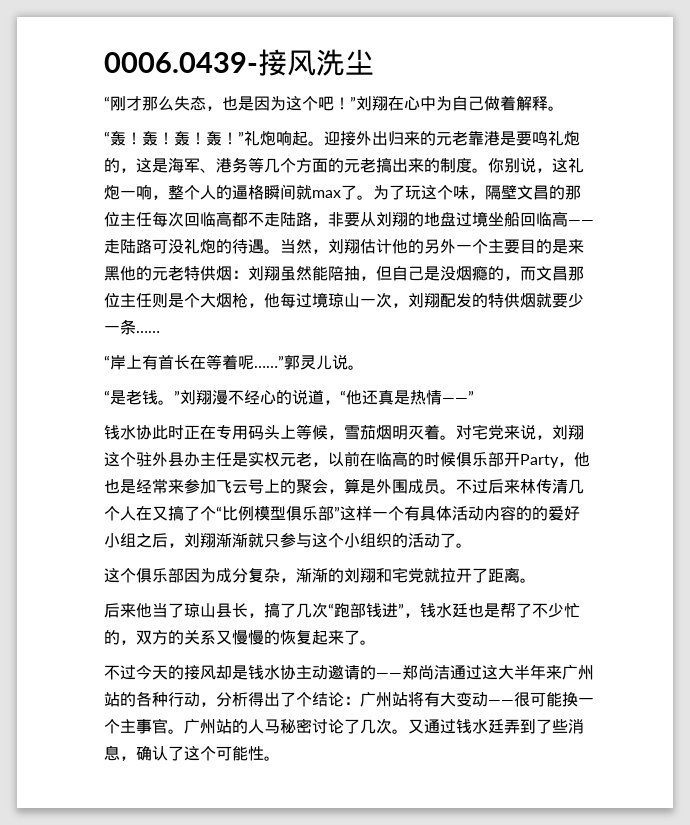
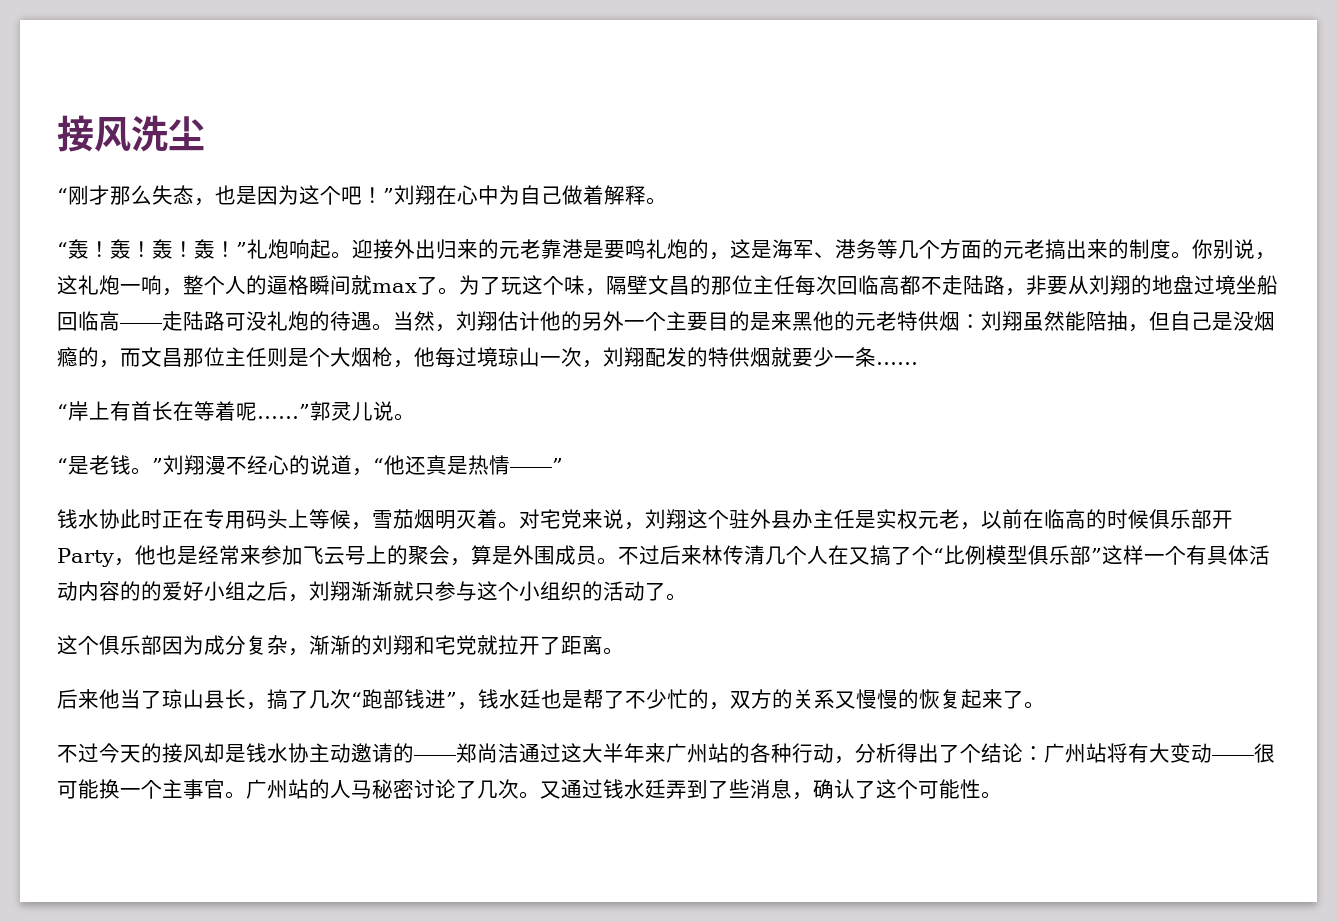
- 0006.0439-接风洗尘
+ 接风洗尘

